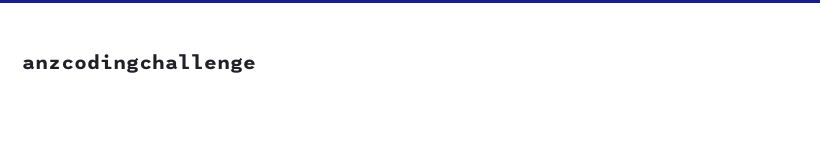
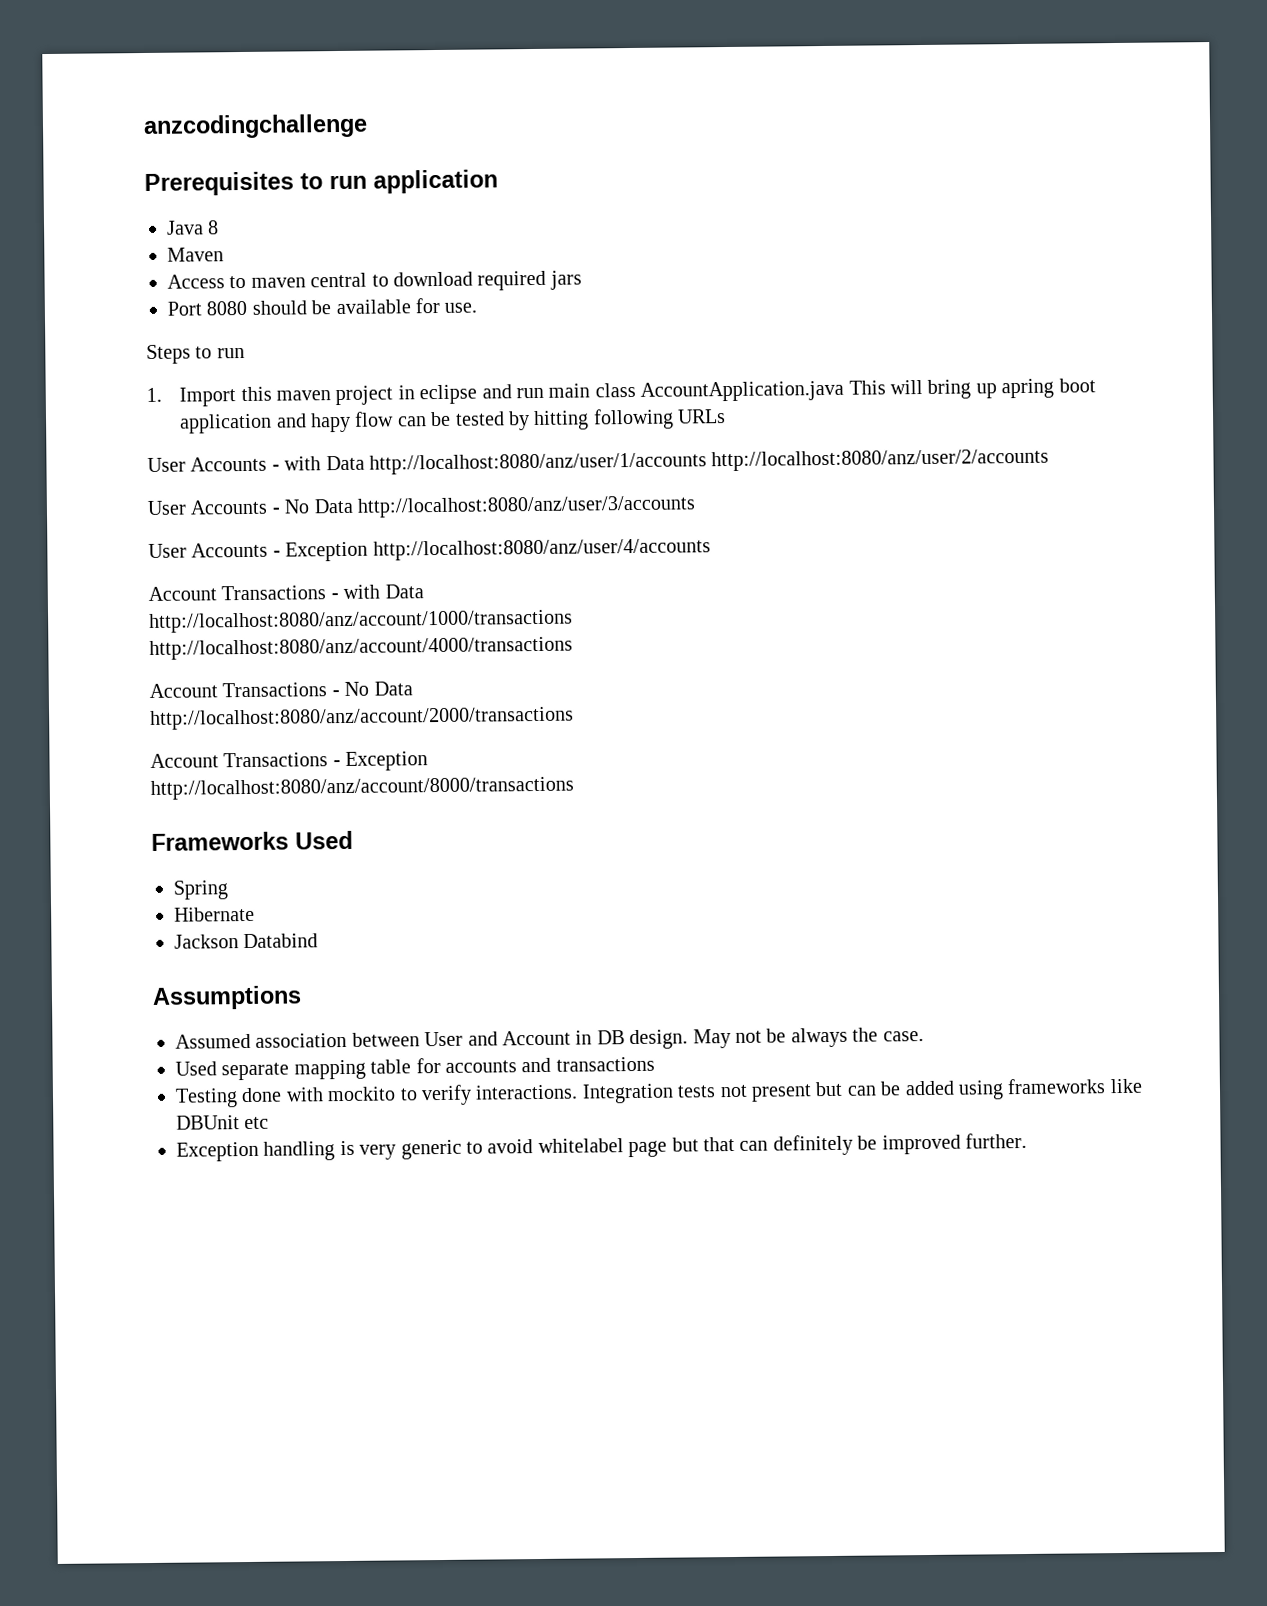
+ Prerequisites to run application
+ Java 8
+ Maven
+ Access to maven central to download required jars
+ Port 8080 should be available for use.
+ Steps to run
+ 1. Import this maven project in eclipse and run main class AccountApplication.java This will bring up apring boot application and hapy flow can be tested by hitting following URLs
+ User Accounts - with Data http://localhost:8080/anz/user/1/accounts http://localhost:8080/anz/user/2/accounts
+ User Accounts - No Data http://localhost:8080/anz/user/3/accounts
+ User Accounts - Exception http://localhost:8080/anz/user/4/accounts
+ Account Transactions - with Data
+ http://localhost:8080/anz/account/1000/transactions
+ http://localhost:8080/anz/account/4000/transactions
+ Account Transactions - No Data
+ http://localhost:8080/anz/account/2000/transactions
+ Account Transactions - Exception
+ http://localhost:8080/anz/account/8000/transactions
+ Frameworks Used
+ Spring
+ Hibernate
+ Jackson Databind
+ Assumptions
+ Assumed association between User and Account in DB design. May not be always the case.
+ Used separate mapping table for accounts and transactions
+ Testing done with mockito to verify interactions. Integration tests not present but can be added using frameworks like DBUnit etc
+ Exception handling is very generic to avoid whitelabel page but that can definitely be improved further.

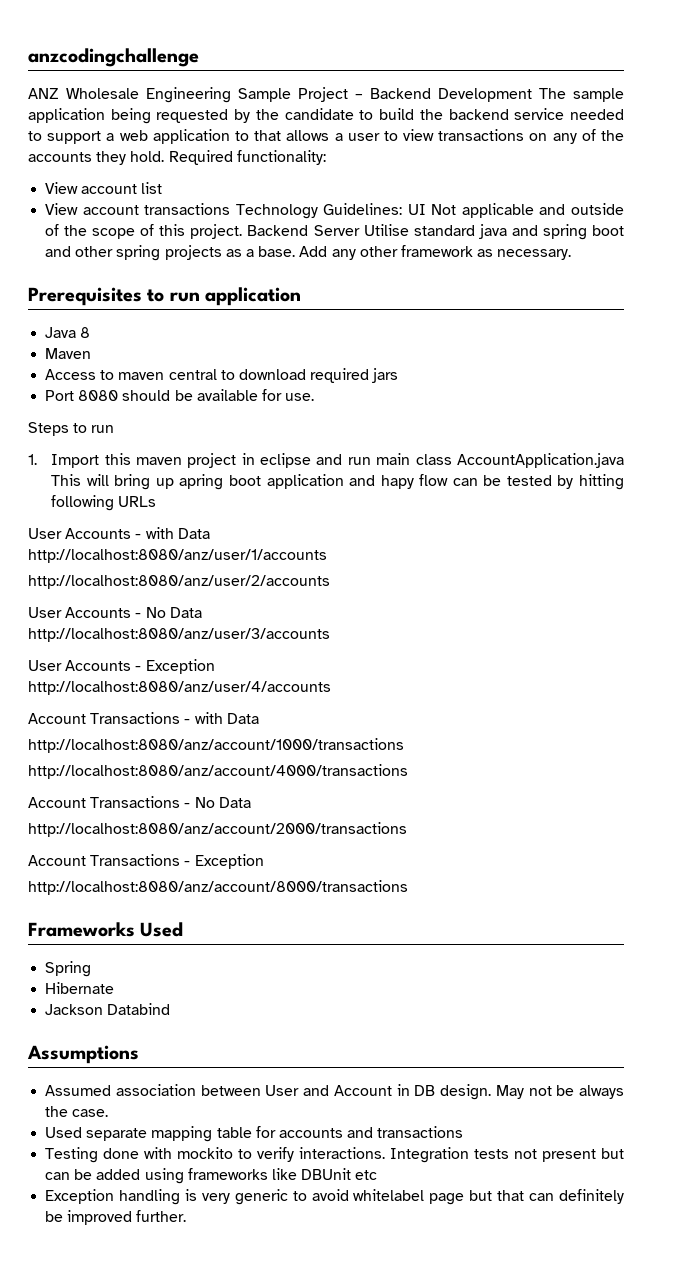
+ ANZ Wholesale Engineering Sample Project – Backend Development The sample application being requested by the candidate to build the backend service needed to support a web application to that allows a user to view transactions on any of the accounts they hold. Required functionality:
+ View account list
+ View account transactions Technology Guidelines: UI Not applicable and outside of the scope of this project. Backend Server Utilise standard java and spring boot and other spring projects as a base. Add any other framework as necessary.
- User Accounts - with Data http://localhost:8080/anz/user/1/accounts http://localhost:8080/anz/user/2/accounts
+ User Accounts - with Data
+ http://localhost:8080/anz/user/1/accounts
+ http://localhost:8080/anz/user/2/accounts
- User Accounts - No Data http://localhost:8080/anz/user/3/accounts
+ User Accounts - No Data
+ http://localhost:8080/anz/user/3/accounts
- User Accounts - Exception http://localhost:8080/anz/user/4/accounts
+ User Accounts - Exception
+ http://localhost:8080/anz/user/4/accounts

